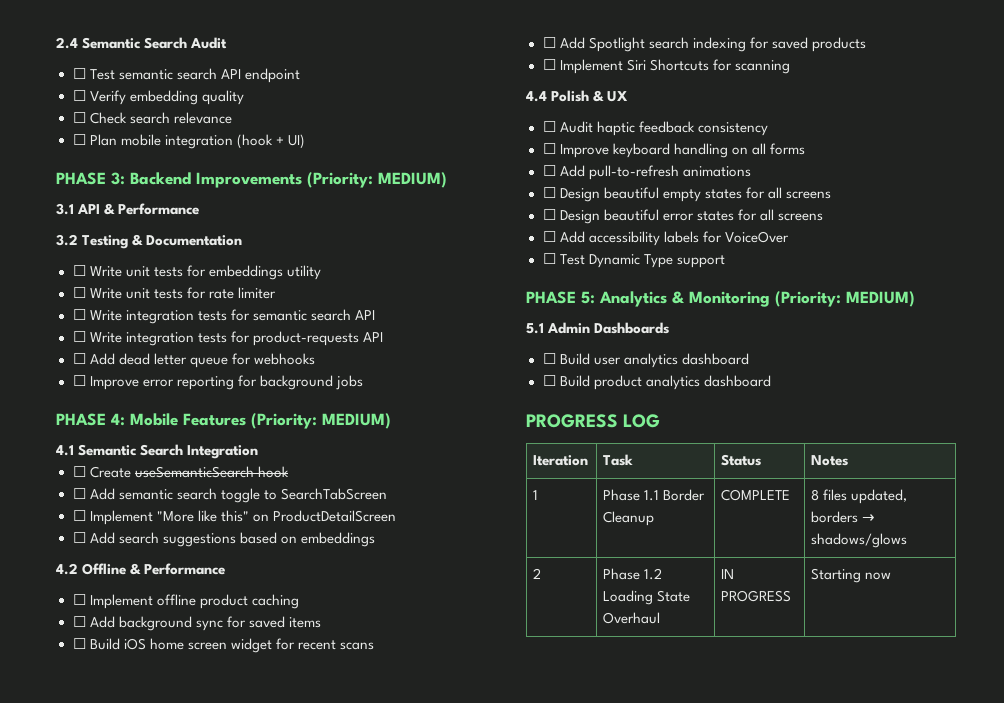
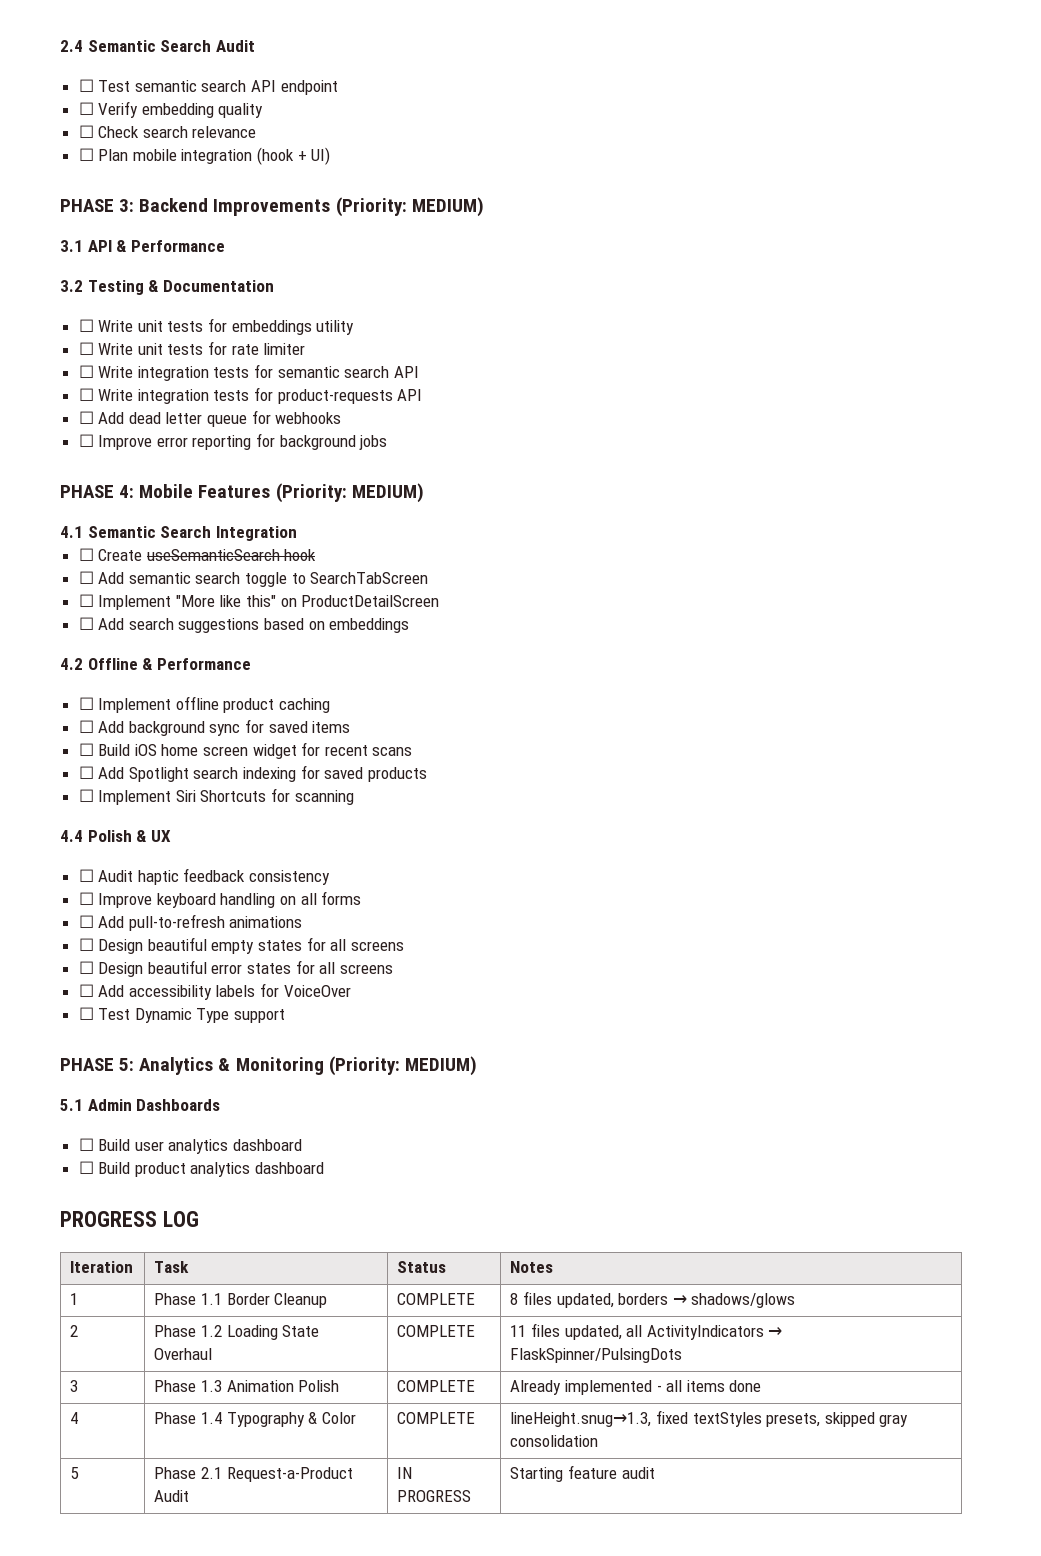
- 2 | Phase 1.2 Loading State Overhaul | IN PROGRESS | Starting now
+ 2 | Phase 1.2 Loading State Overhaul | COMPLETE | 11 files updated, all ActivityIndicators → FlaskSpinner/PulsingDots
+ 3 | Phase 1.3 Animation Polish | COMPLETE | Already implemented - all items done
+ 4 | Phase 1.4 Typography & Color | COMPLETE | lineHeight.snug→1.3, fixed textStyles presets, skipped gray consolidation
+ 5 | Phase 2.1 Request-a-Product Audit | IN PROGRESS | Starting feature audit

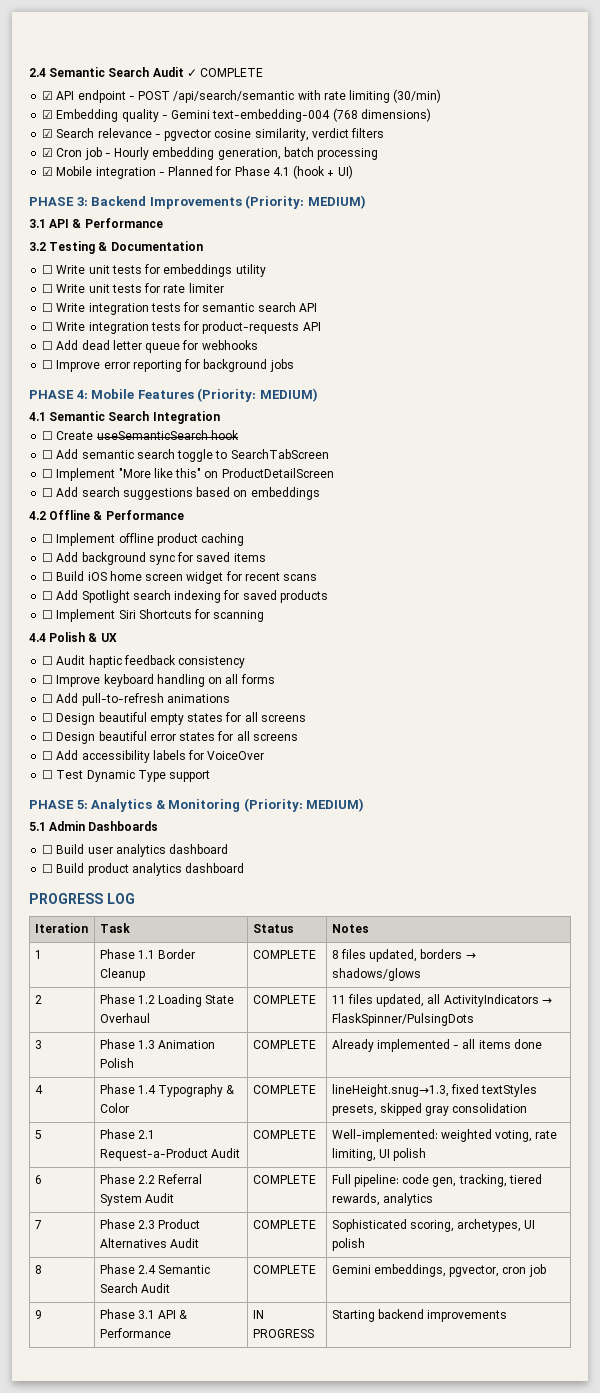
- 2.4 Semantic Search Audit
- ☐ Test semantic search API endpoint
- ☐ Verify embedding quality
- ☐ Check search relevance
- ☐ Plan mobile integration (hook + UI)
+ 2.4 Semantic Search Audit ✓ COMPLETE
+ ☑ API endpoint - POST /api/search/semantic with rate limiting (30/min)
+ ☑ Embedding quality - Gemini text-embedding-004 (768 dimensions)
+ ☑ Search relevance - pgvector cosine similarity, verdict filters
+ ☑ Cron job - Hourly embedding generation, batch processing
+ ☑ Mobile integration - Planned for Phase 4.1 (hook + UI)
- 5 | Phase 2.1 Request-a-Product Audit | IN PROGRESS | Starting feature audit
+ 5 | Phase 2.1 Request-a-Product Audit | COMPLETE | Well-implemented: weighted voting, rate limiting, UI polish
+ 6 | Phase 2.2 Referral System Audit | COMPLETE | Full pipeline: code gen, tracking, tiered rewards, analytics
+ 7 | Phase 2.3 Product Alternatives Audit | COMPLETE | Sophisticated scoring, archetypes, UI polish
+ 8 | Phase 2.4 Semantic Search Audit | COMPLETE | Gemini embeddings, pgvector, cron job
+ 9 | Phase 3.1 API & Performance | IN PROGRESS | Starting backend improvements

